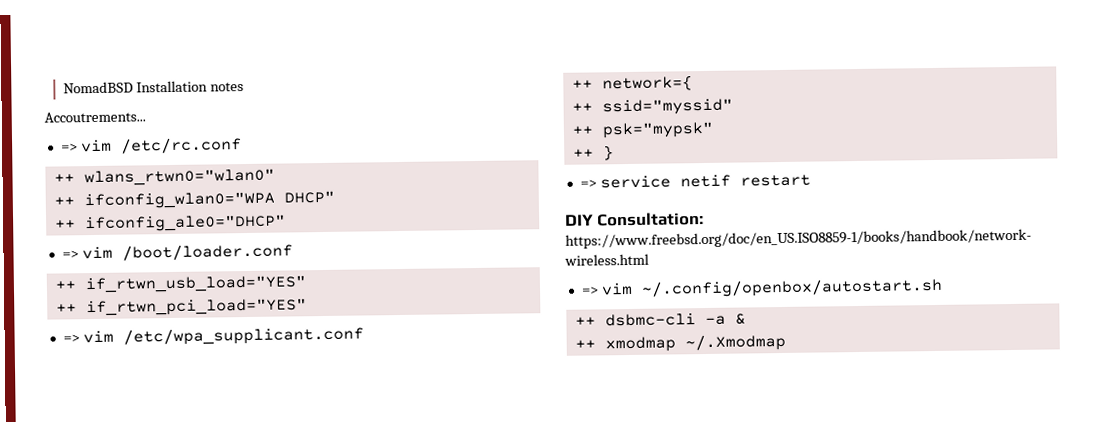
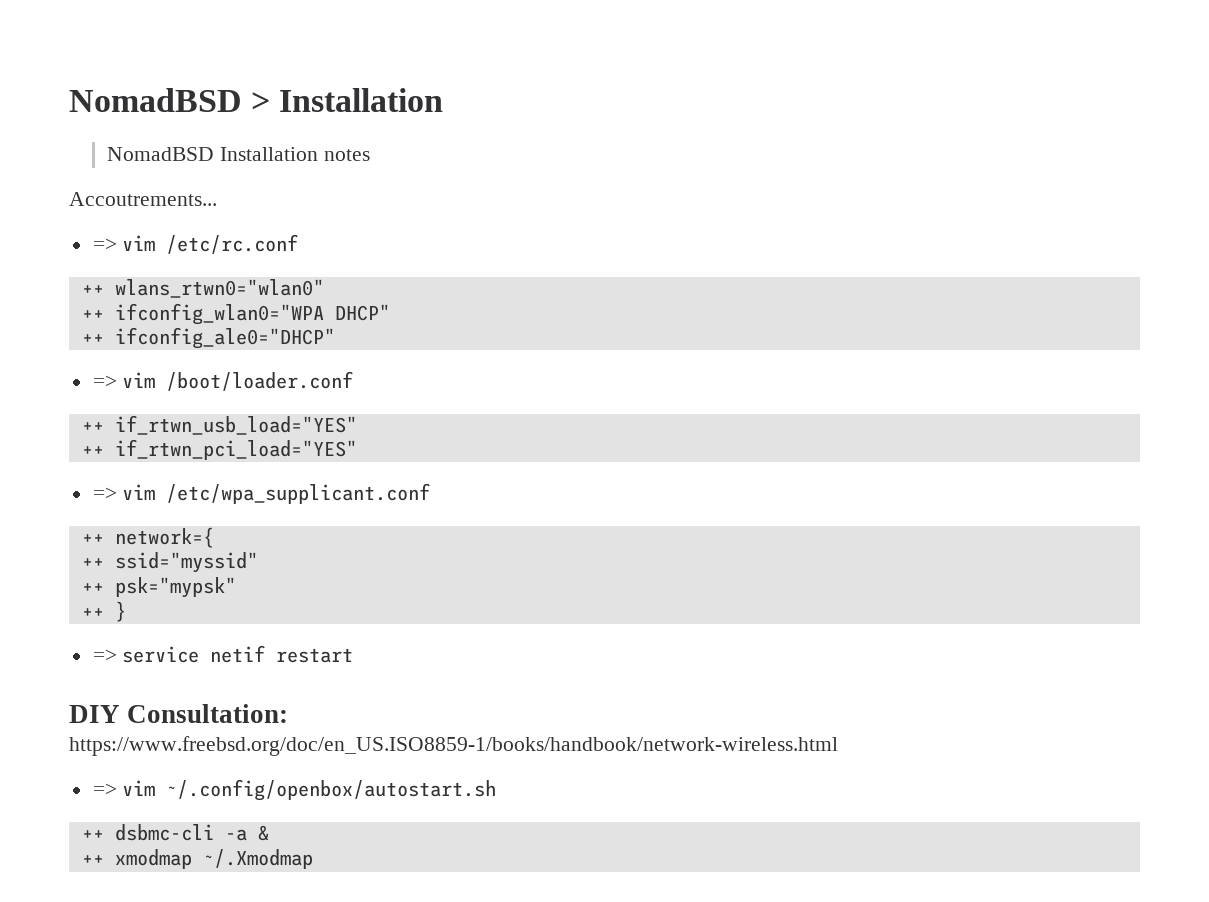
+ NomadBSD > Installation

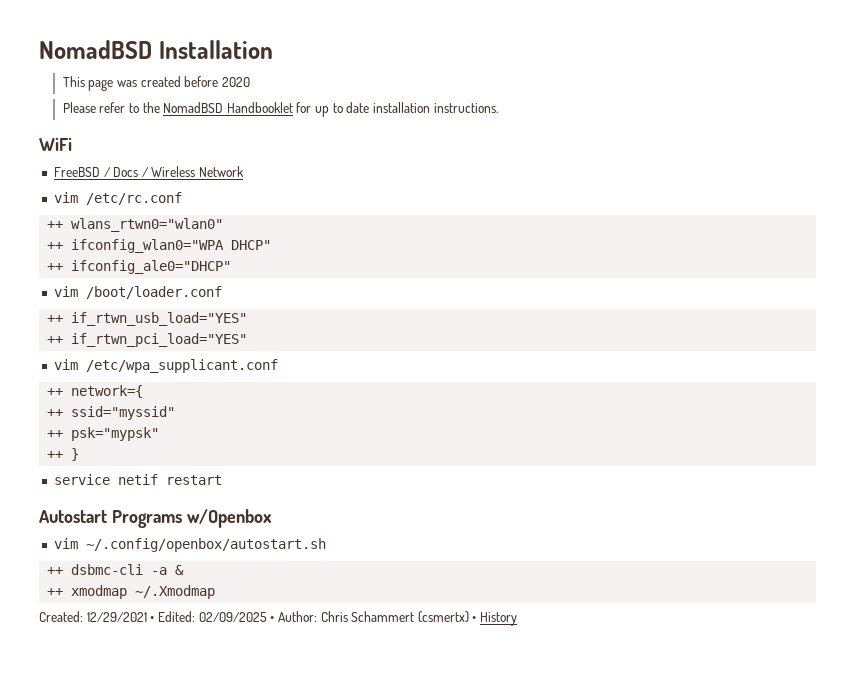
- NomadBSD > Installation
+ NomadBSD Installation
- NomadBSD Installation notes
- Accoutrements...
- => vim /etc/rc.conf
+ This page was created before 2020
+ Please refer to the NomadBSD Handbooklet for up to date installation instructions.
+ WiFi
+ FreeBSD / Docs / Wireless Network
+ vim /etc/rc.conf
- => vim /boot/loader.conf
+ vim /boot/loader.conf
- => vim /etc/wpa_supplicant.conf
+ vim /etc/wpa_supplicant.conf
- => service netif restart
+ service netif restart
- DIY Consultation:
- https://www.freebsd.org/doc/en_US.ISO8859-1/books/handbook/network-wireless.html
- => vim ~/.config/openbox/autostart.sh
+ Autostart Programs w/Openbox
+ vim ~/.config/openbox/autostart.sh
+ Created: 12/29/2021 • Edited: 02/09/2025 • Author: Chris Schammert (csmertx) • History

